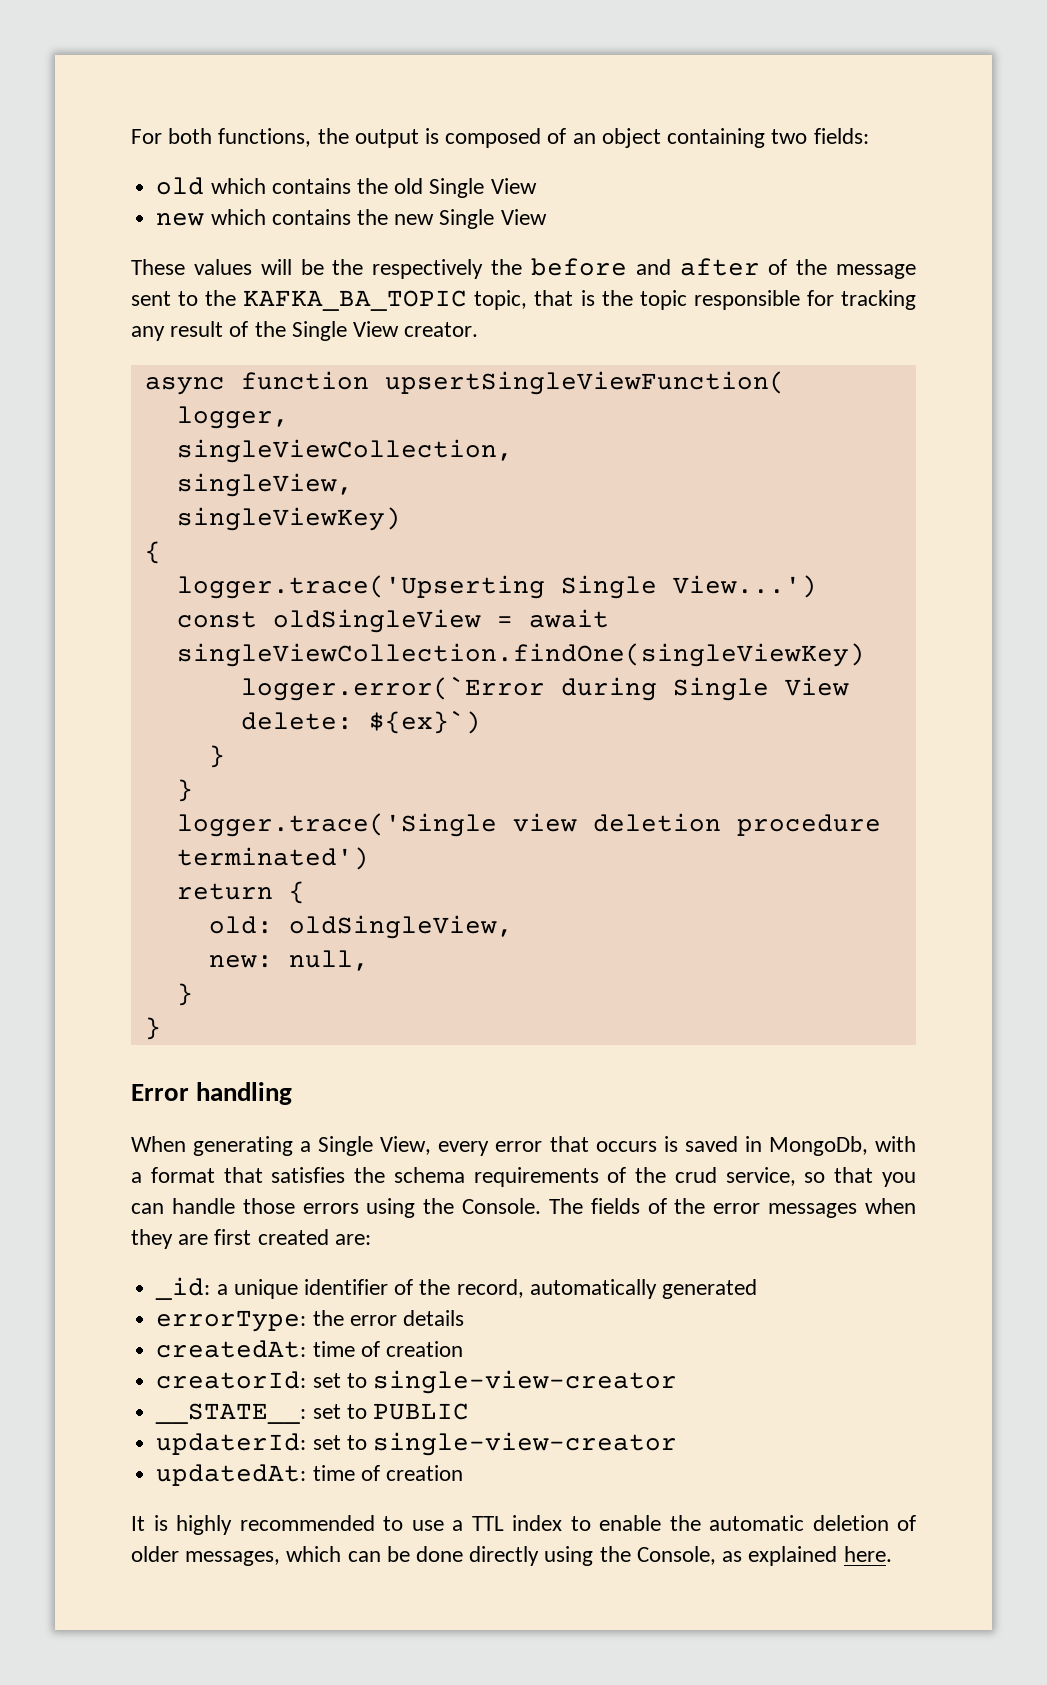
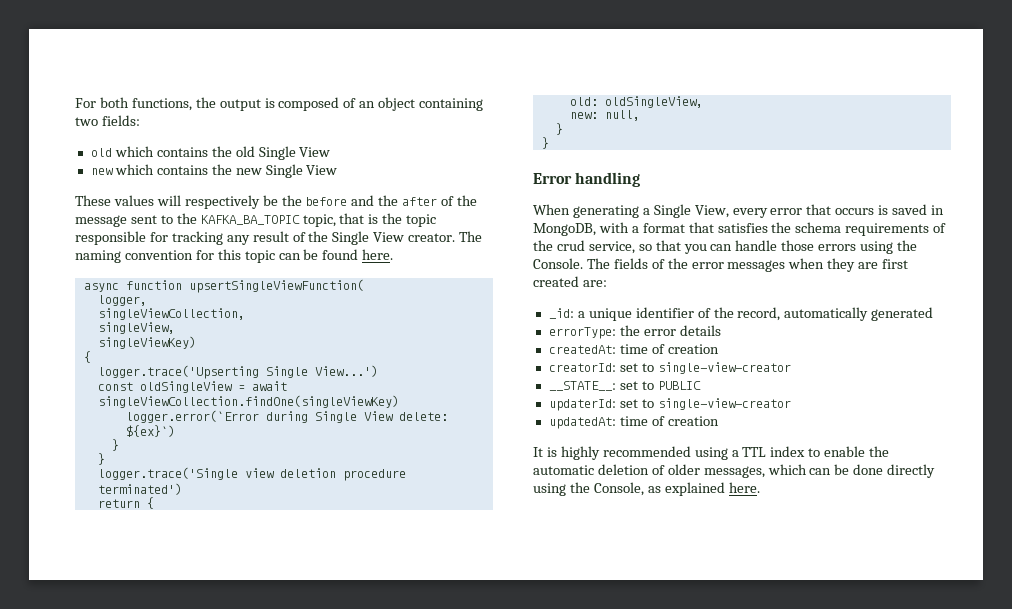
- These values will be the respectively the before and after of the message sent to the KAFKA_BA_TOPIC topic, that is the topic responsible for tracking any result of the Single View creator.
+ These values will respectively be the before and the after of the message sent to the KAFKA_BA_TOPIC topic, that is the topic responsible for tracking any result of the Single View creator. The naming convention for this topic can be found here.
- When generating a Single View, every error that occurs is saved in MongoDb, with a format that satisfies the schema requirements of the crud service, so that you can handle those errors using the Console.
+ When generating a Single View, every error that occurs is saved in MongoDB, with a format that satisfies the schema requirements of the crud service, so that you can handle those errors using the Console.
- It is highly recommended to use a TTL index to enable the automatic deletion of older messages, which can be done directly using the Console, as explained here.
+ It is highly recommended using a TTL index to enable the automatic deletion of older messages, which can be done directly using the Console, as explained here.

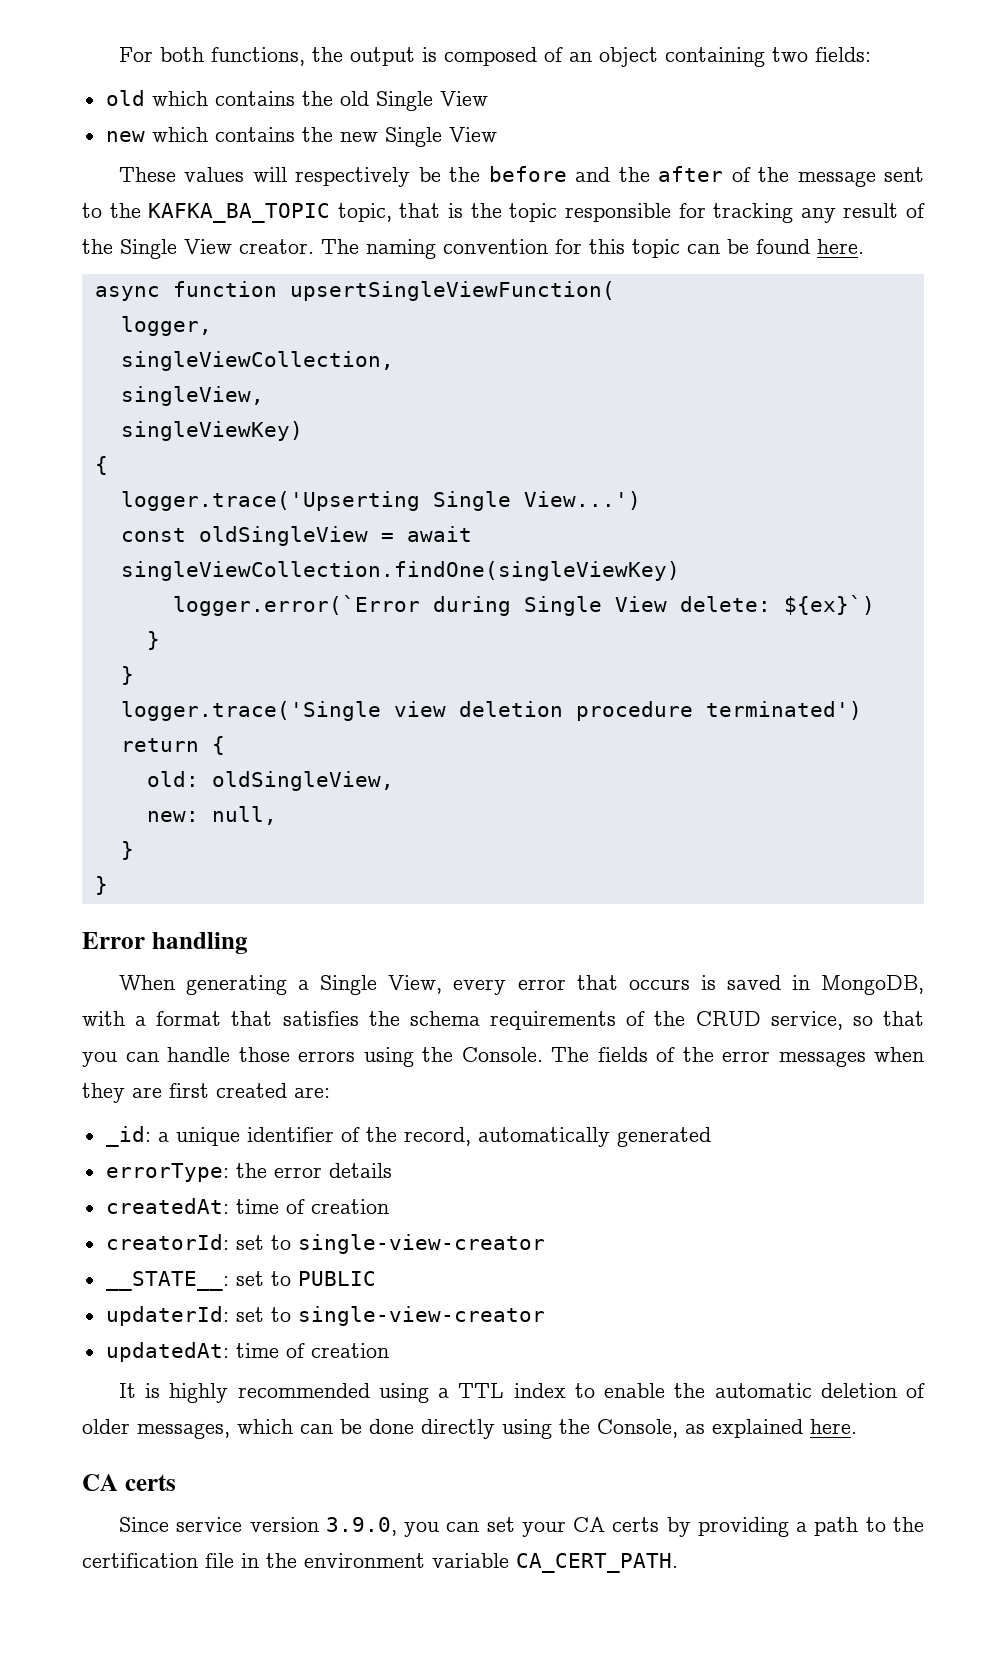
- When generating a Single View, every error that occurs is saved in MongoDB, with a format that satisfies the schema requirements of the crud service, so that you can handle those errors using the Console.
+ When generating a Single View, every error that occurs is saved in MongoDB, with a format that satisfies the schema requirements of the CRUD service, so that you can handle those errors using the Console.
  It is highly recommended using a TTL index to enable the automatic deletion of older messages, which can be done directly using the Console, as explained here.
+ CA certs
+ Since service version 3.9.0, you can set your CA certs by providing a path to the certification file in the environment variable CA_CERT_PATH.

